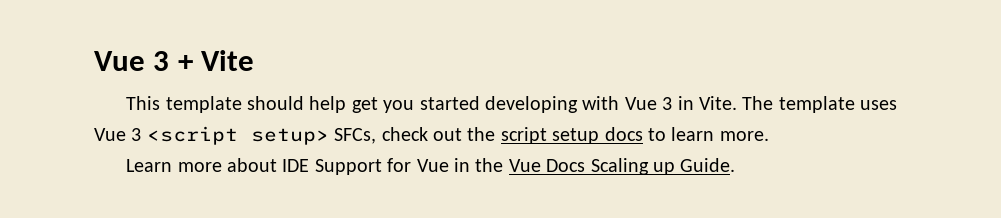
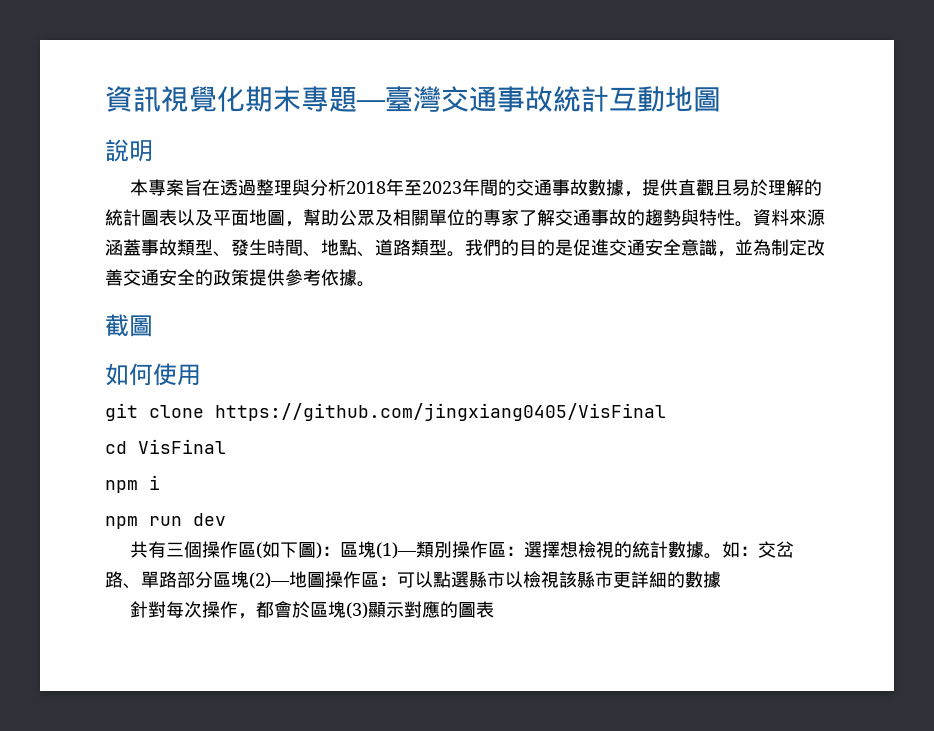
- Vue 3 + Vite
- This template should help get you started developing with Vue 3 in Vite. The template uses Vue 3 <script setup> SFCs, check out the script setup docs to learn more.
- Learn more about IDE Support for Vue in the Vue Docs Scaling up Guide.
+ 資訊視覺化期末專題—臺灣交通事故統計互動地圖
+ 說明
+ 本專案旨在透過整理與分析2018年至2023年間的交通事故數據，提供直觀且易於理解的統計圖表以及平面地圖，幫助公眾及相關單位的專家了解交通事故的趨勢與特性。資料來源涵蓋事故類型、發生時間、地點、道路類型。我們的目的是促進交通安全意識，並為制定改善交通安全的政策提供參考依據。
+ 截圖
+ 如何使用
+ git clone https://github.com/jingxiang0405/VisFinal
+ cd VisFinal
+ npm i
+ npm run dev
+ 共有三個操作區(如下圖)：區塊(1)—類別操作區：選擇想檢視的統計數據。如：交岔路、單路部分區塊(2)—地圖操作區：可以點選縣市以檢視該縣市更詳細的數據
+ 針對每次操作，都會於區塊(3)顯示對應的圖表

